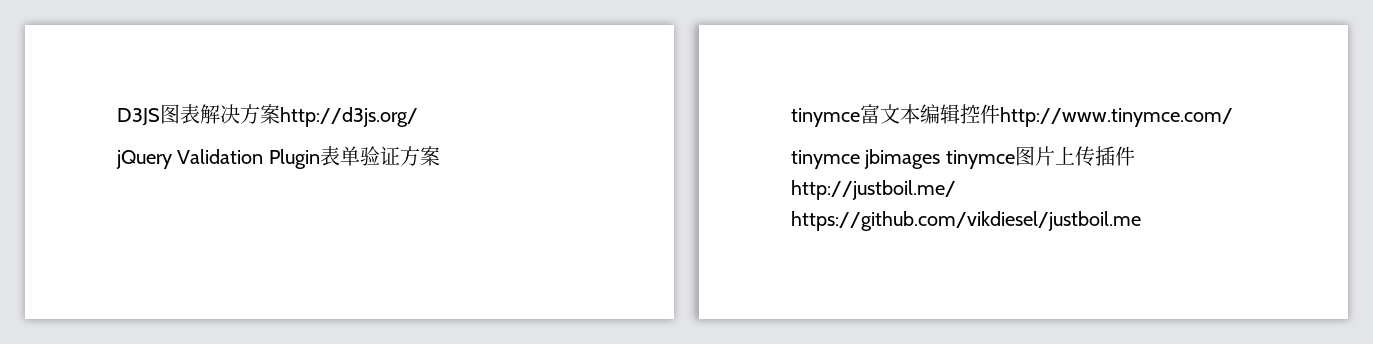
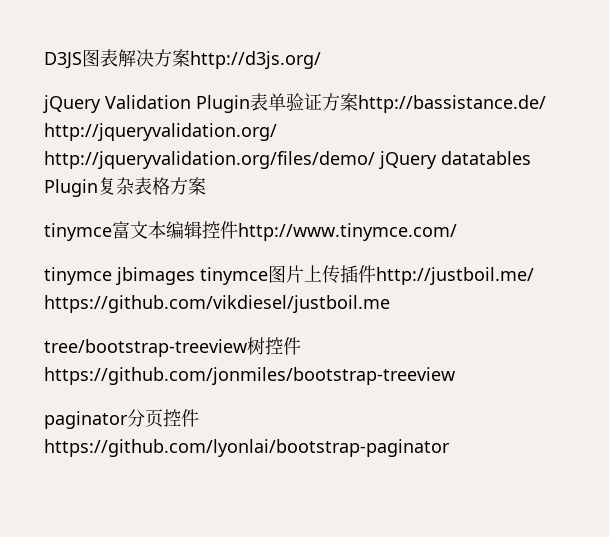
- jQuery Validation Plugin表单验证方案
+ jQuery Validation Plugin表单验证方案http://bassistance.de/ http://jqueryvalidation.org/ http://jqueryvalidation.org/files/demo/ jQuery datatables Plugin复杂表格方案
+ tree/bootstrap-treeview树控件https://github.com/jonmiles/bootstrap-treeview
+ paginator分页控件https://github.com/lyonlai/bootstrap-paginator

